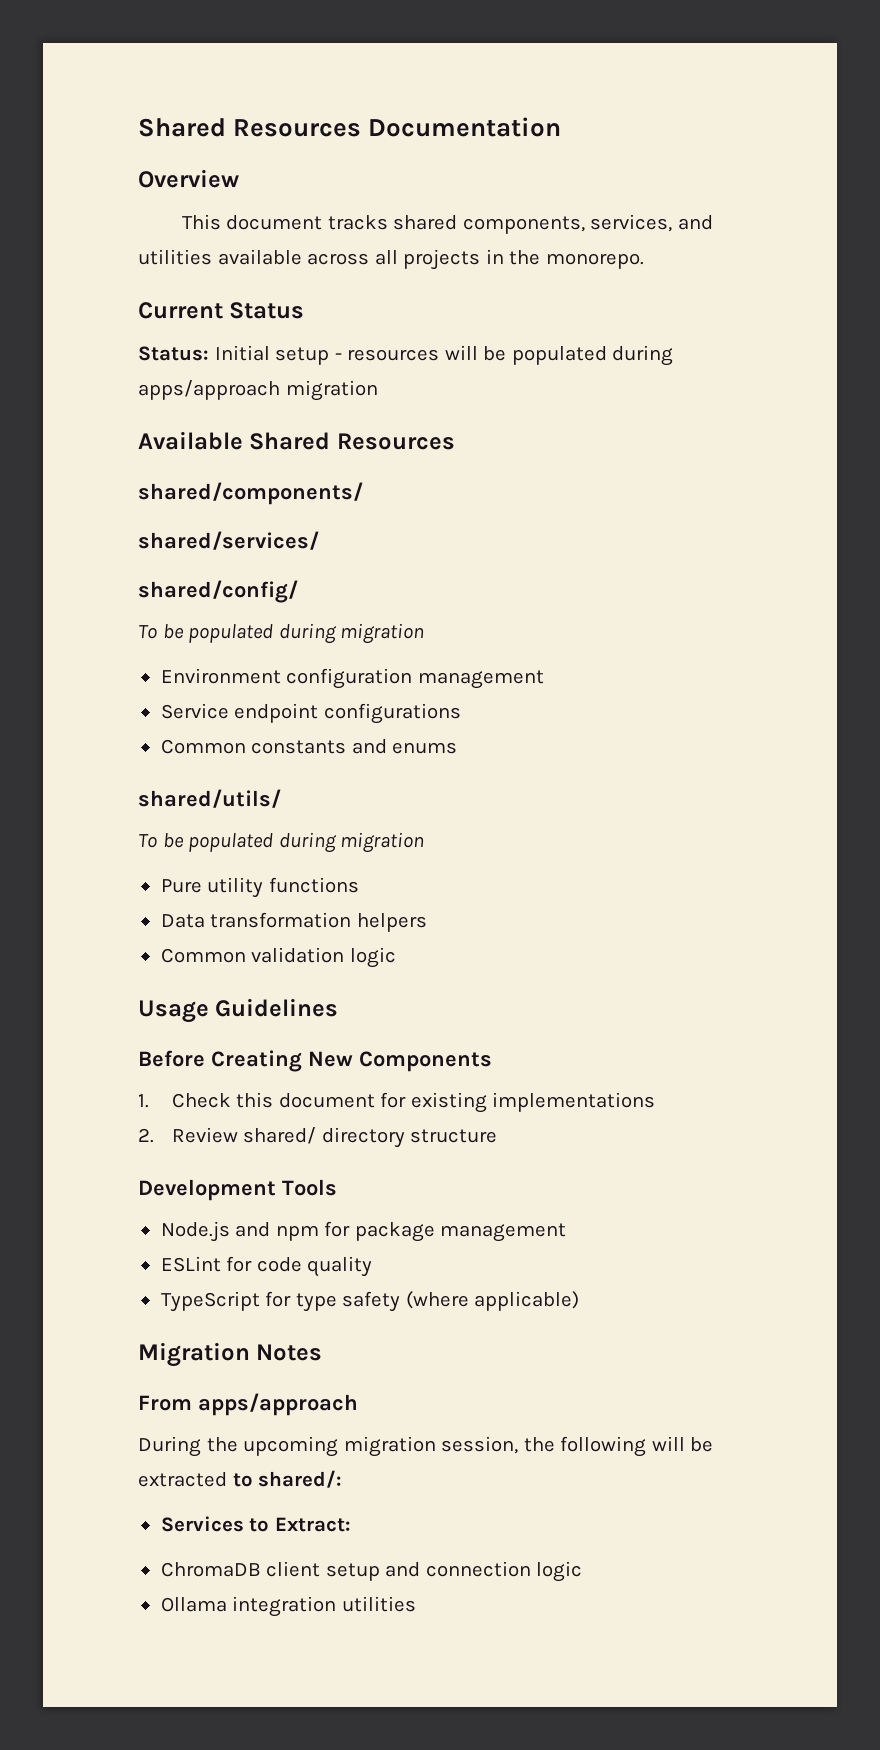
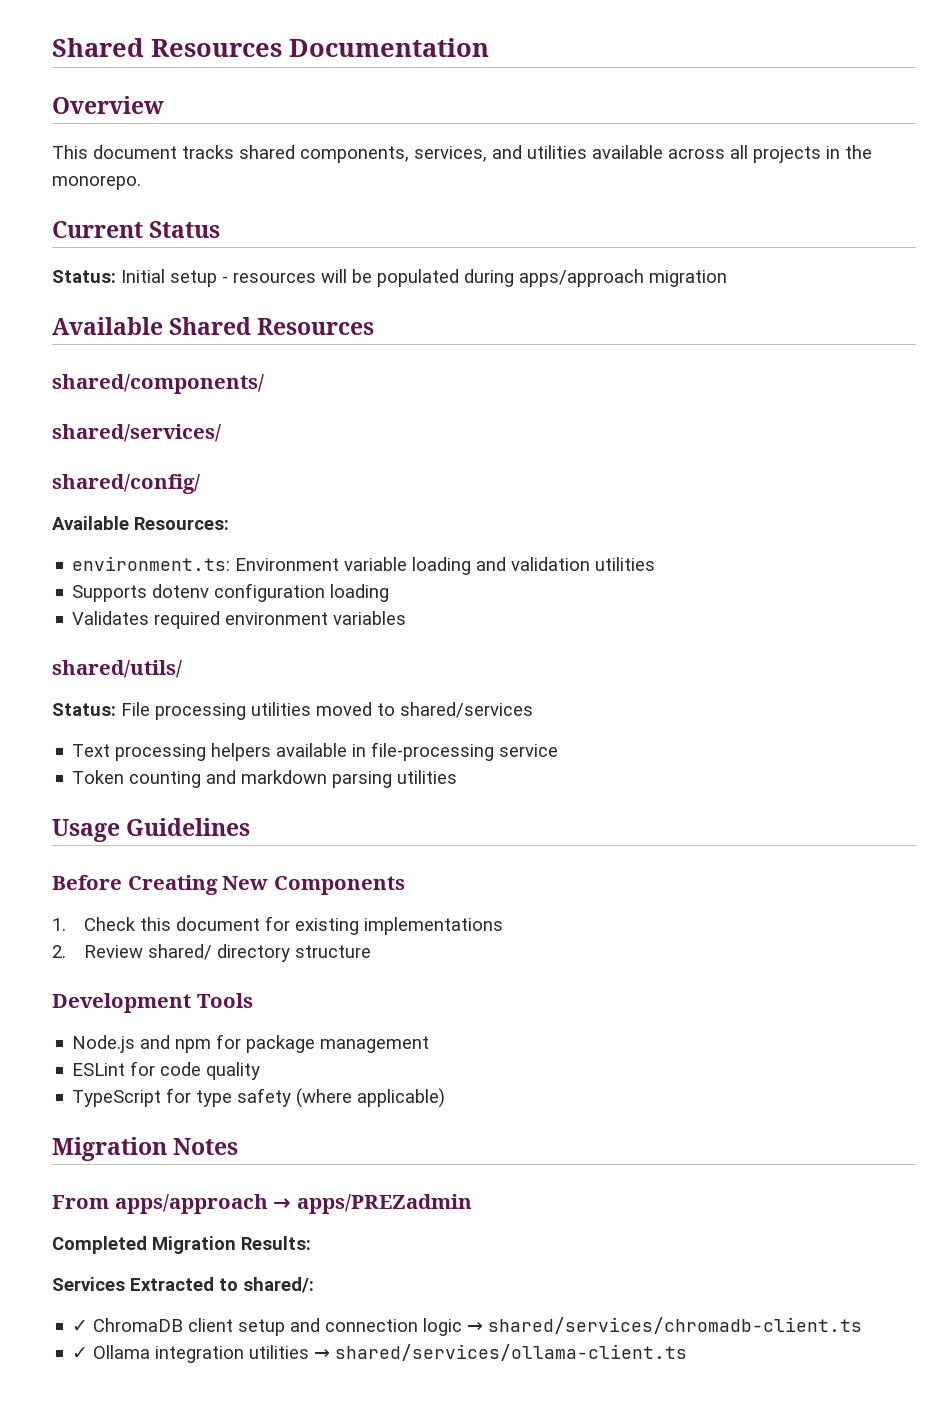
  shared/config/
- To be populated during migration
- Environment configuration management
- Service endpoint configurations
- Common constants and enums
+ Available Resources:
+ environment.ts: Environment variable loading and validation utilities
+ Supports dotenv configuration loading
+ Validates required environment variables
  shared/utils/
- To be populated during migration
- Pure utility functions
- Data transformation helpers
- Common validation logic
+ Status: File processing utilities moved to shared/services
+ Text processing helpers available in file-processing service
+ Token counting and markdown parsing utilities
- From apps/approach
- During the upcoming migration session, the following will be extracted to shared/:
+ From apps/approach → apps/PREZadmin
+ Completed Migration Results:
+ Services Extracted to shared/:
- Services to Extract:
- ChromaDB client setup and connection logic
- Ollama integration utilities
+ ✓ ChromaDB client setup and connection logic → shared/services/chromadb-client.ts
+ ✓ Ollama integration utilities → shared/services/ollama-client.ts

